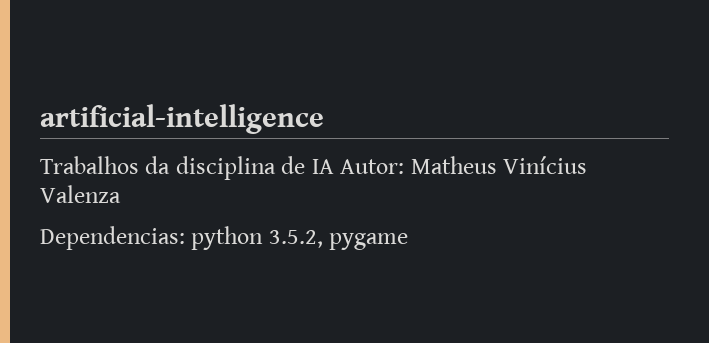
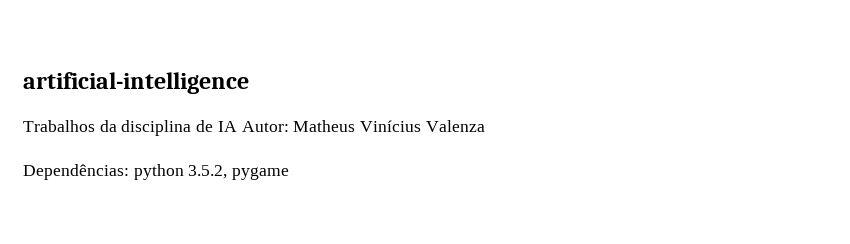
- Dependencias: python 3.5.2, pygame
+ Dependências: python 3.5.2, pygame

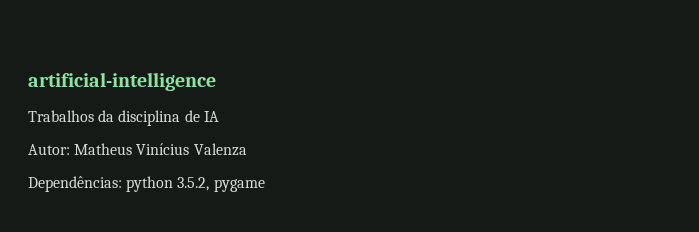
- Trabalhos da disciplina de IA Autor: Matheus Vinícius Valenza
+ Trabalhos da disciplina de IA
+ Autor: Matheus Vinícius Valenza

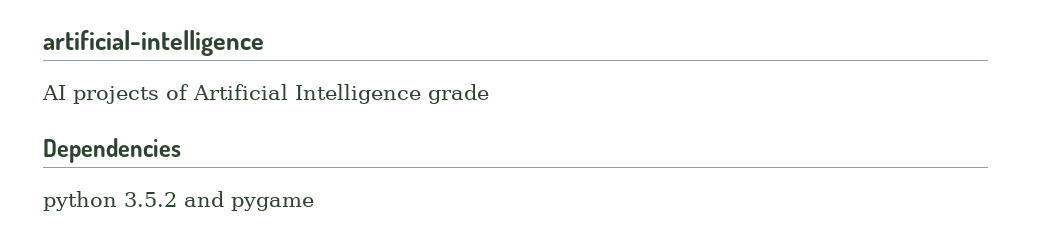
- Trabalhos da disciplina de IA
- Autor: Matheus Vinícius Valenza
- Dependências: python 3.5.2, pygame
+ AI projects of Artificial Intelligence grade
+ Dependencies
+ python 3.5.2 and pygame

